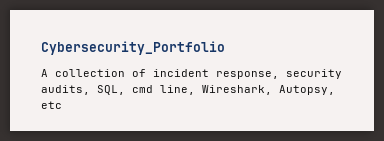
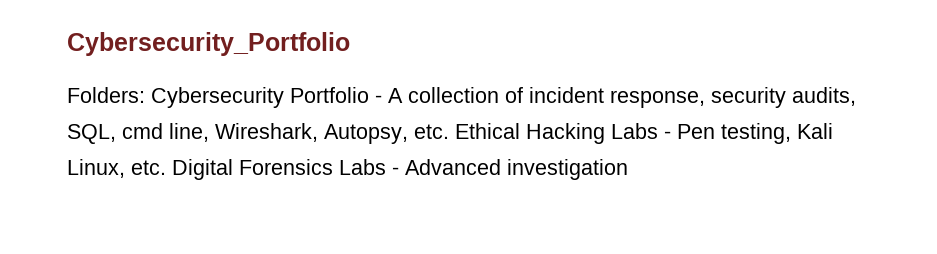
- A collection of incident response, security audits, SQL, cmd line, Wireshark, Autopsy, etc
+ Folders: Cybersecurity Portfolio - A collection of incident response, security audits, SQL, cmd line, Wireshark, Autopsy, etc. Ethical Hacking Labs - Pen testing, Kali Linux, etc. Digital Forensics Labs - Advanced investigation

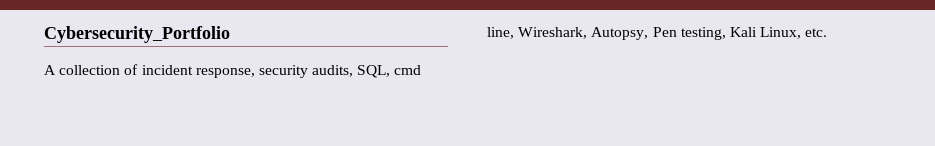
- Folders: Cybersecurity Portfolio - A collection of incident response, security audits, SQL, cmd line, Wireshark, Autopsy, etc. Ethical Hacking Labs - Pen testing, Kali Linux, etc. Digital Forensics Labs - Advanced investigation
+ A collection of incident response, security audits, SQL, cmd line, Wireshark, Autopsy, Pen testing, Kali Linux, etc.

